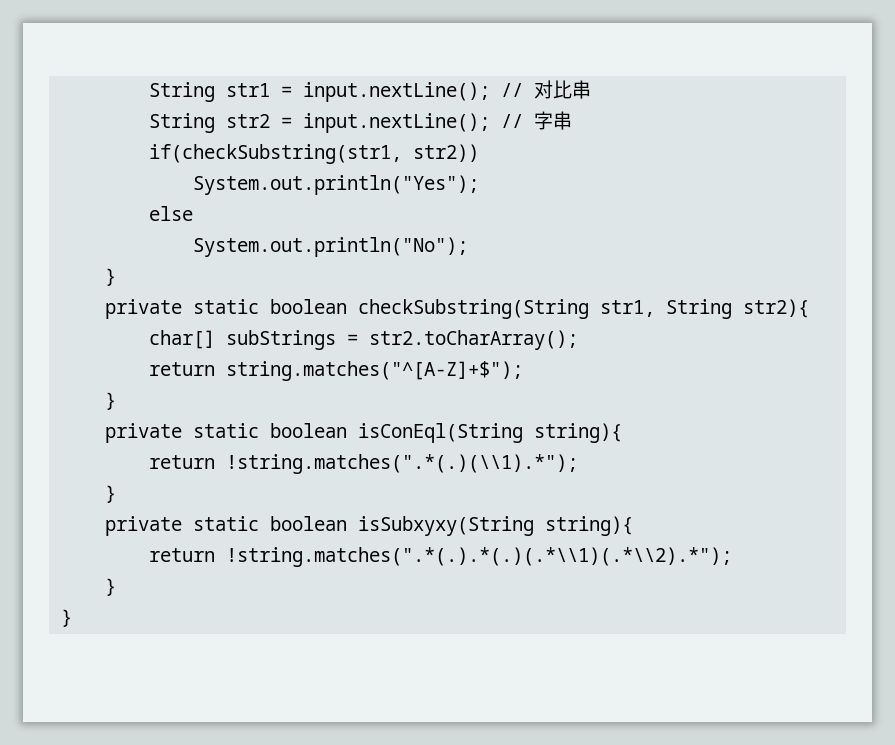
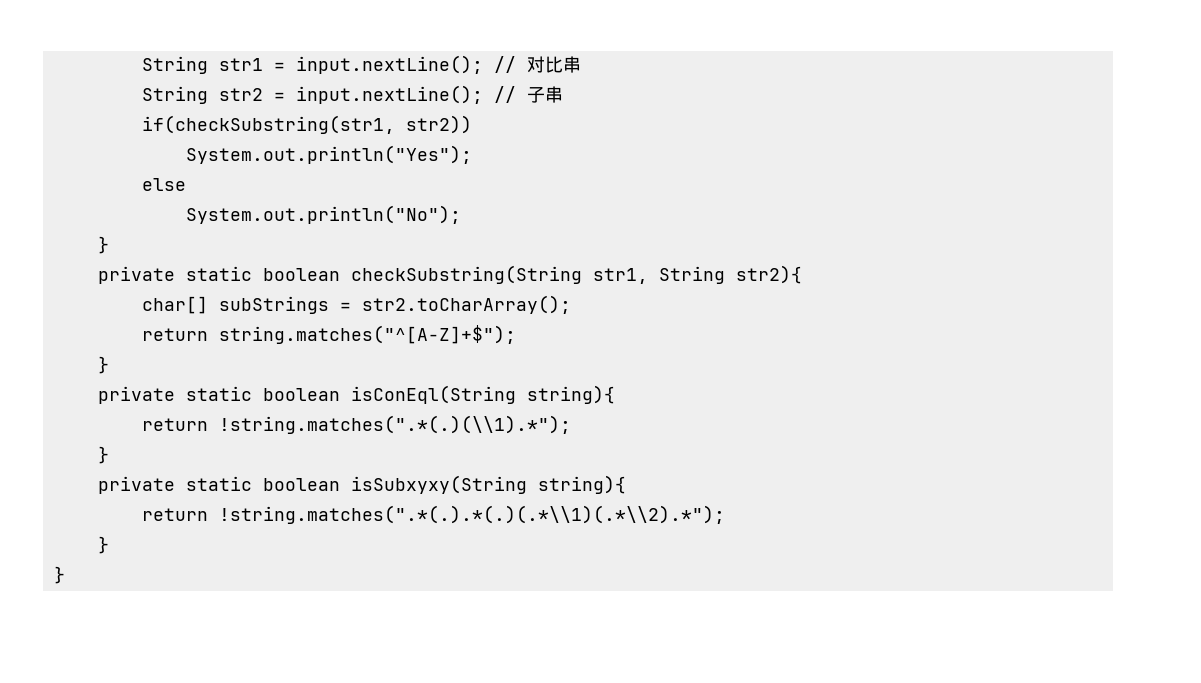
- String str2 = input.nextLine(); // 字串
+ String str2 = input.nextLine(); // 子串

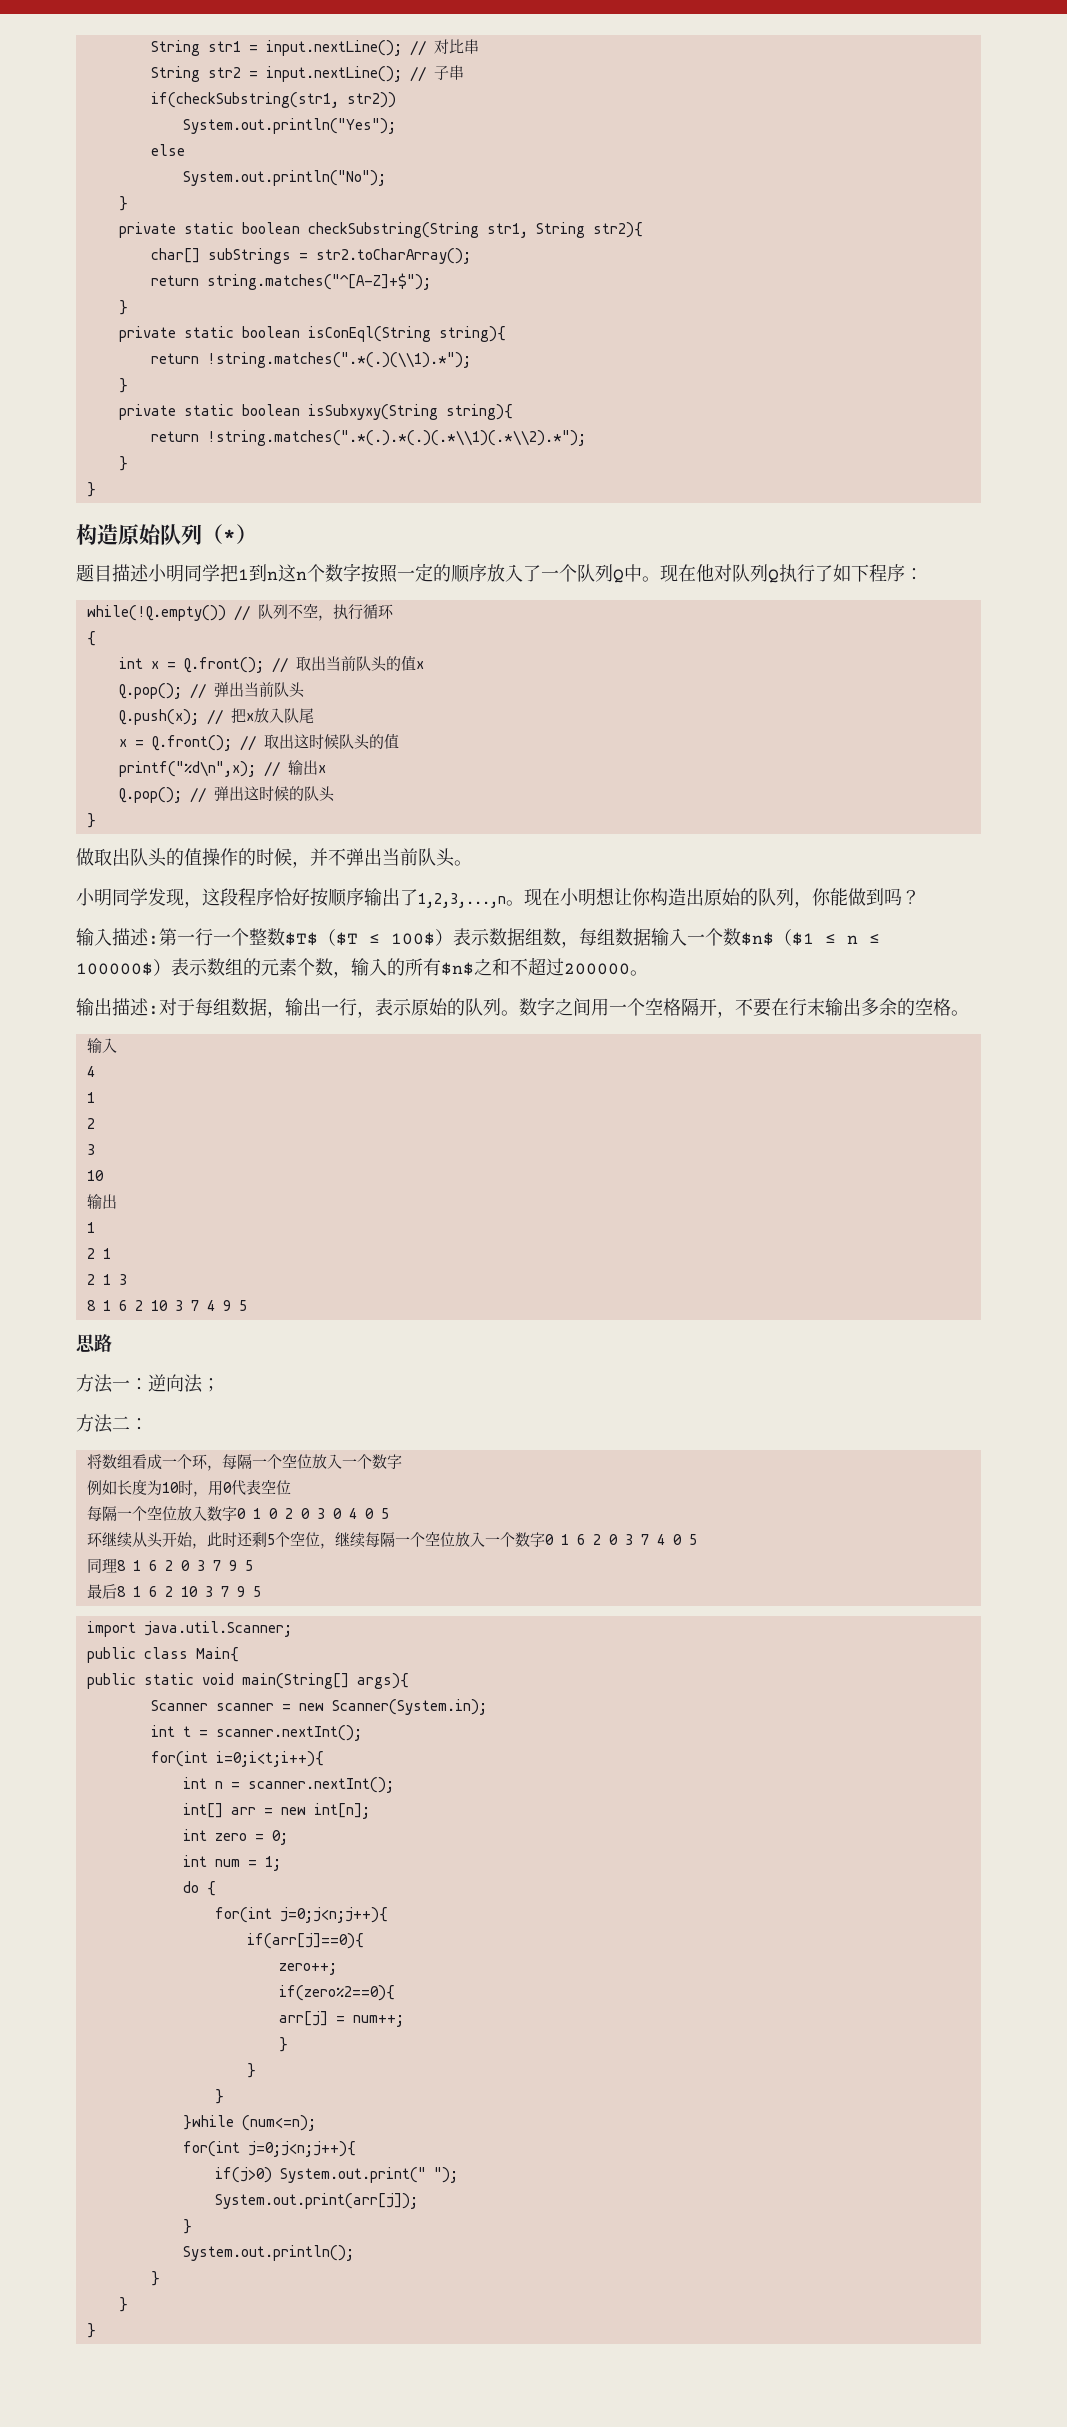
+ 构造原始队列（*）
+ 题目描述小明同学把1到n这n个数字按照一定的顺序放入了一个队列Q中。现在他对队列Q执行了如下程序：
+ while(!Q.empty()) // 队列不空，执行循环
+ {
+ int x = Q.front(); // 取出当前队头的值x
+ Q.pop(); // 弹出当前队头
+ Q.push(x); // 把x放入队尾
+ x = Q.front(); // 取出这时候队头的值
+ printf("%d\n",x); // 输出x
+ Q.pop(); // 弹出这时候的队头
+ }
+ 做取出队头的值操作的时候，并不弹出当前队头。
+ 小明同学发现，这段程序恰好按顺序输出了1,2,3,...,n。现在小明想让你构造出原始的队列，你能做到吗？
+ 输入描述:第一行一个整数$T$（$T ≤ 100$）表示数据组数，每组数据输入一个数$n$（$1 ≤ n ≤ 100000$）表示数组的元素个数，输入的所有$n$之和不超过200000。
+ 输出描述:对于每组数据，输出一行，表示原始的队列。数字之间用一个空格隔开，不要在行末输出多余的空格。
+ 输入
+ 4
+ 1
+ 2
+ 3
+ 10
+ 输出
+ 1
+ 2 1
+ 2 1 3
+ 8 1 6 2 10 3 7 4 9 5
+ 思路
+ 方法一：逆向法；
+ 方法二：
+ 将数组看成一个环，每隔一个空位放入一个数字
+ 例如长度为10时，用0代表空位
+ 每隔一个空位放入数字0 1 0 2 0 3 0 4 0 5
+ 环继续从头开始，此时还剩5个空位，继续每隔一个空位放入一个数字0 1 6 2 0 3 7 4 0 5
+ 同理8 1 6 2 0 3 7 9 5
+ 最后8 1 6 2 10 3 7 9 5
+ import java.util.Scanner;
+ public class Main{
+ public static void main(String[] args){
+ Scanner scanner = new Scanner(System.in);
+ int t = scanner.nextInt();
+ for(int i=0;i<t;i++){
+ int n = scanner.nextInt();
+ int[] arr = new int[n];
+ int zero = 0;
+ int num = 1;
+ do {
+ for(int j=0;j<n;j++){
+ if(arr[j]==0){
+ zero++;
+ if(zero%2==0){
+ arr[j] = num++;
+ }
+ }
+ }
+ }while (num<=n);
+ for(int j=0;j<n;j++){
+ if(j>0) System.out.print(" ");
+ System.out.print(arr[j]);
+ }
+ System.out.println();
+ }
+ }
+ }

